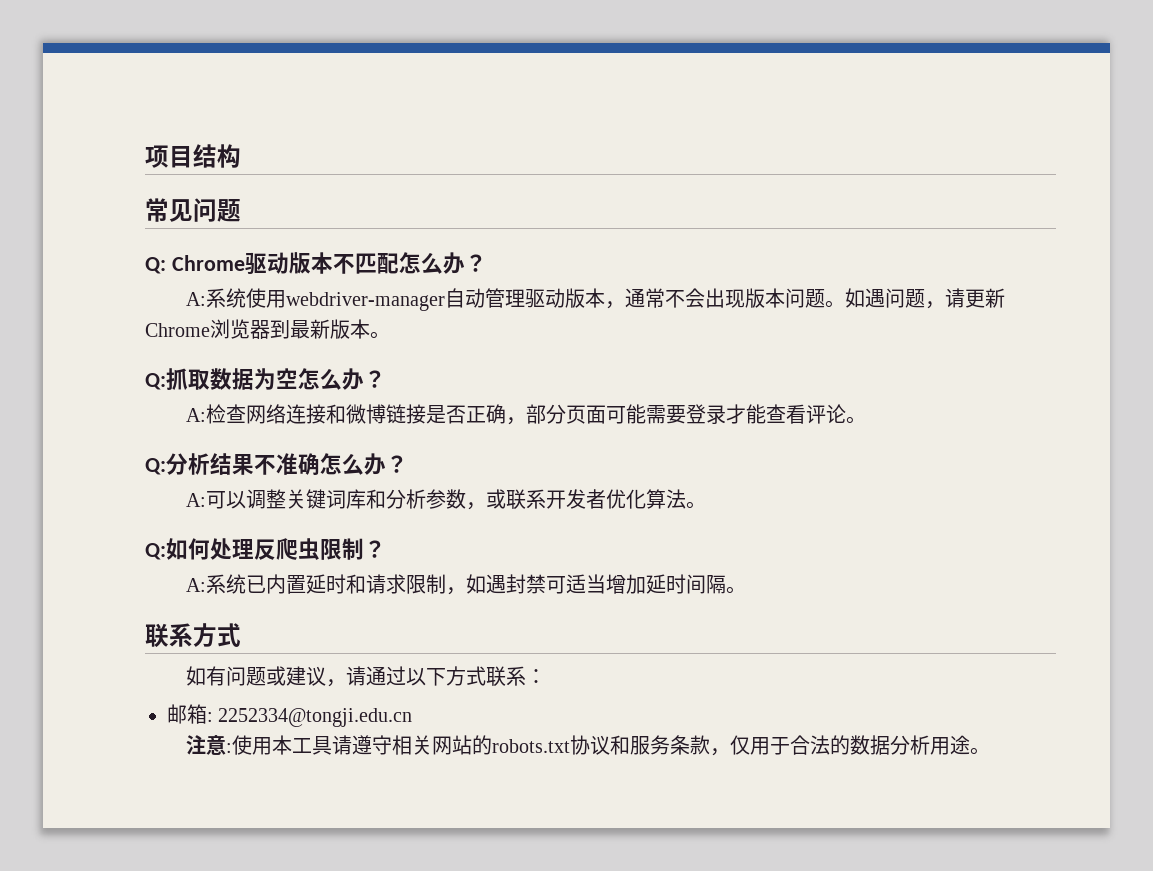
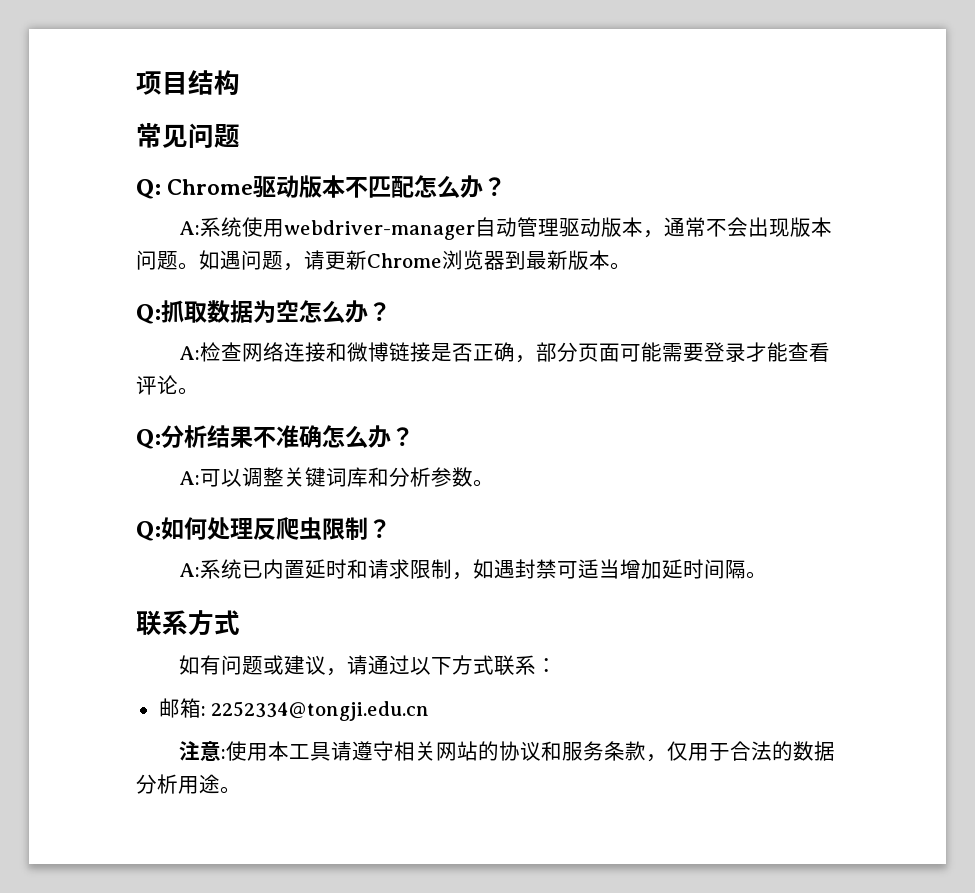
- A:可以调整关键词库和分析参数，或联系开发者优化算法。
+ A:可以调整关键词库和分析参数。
- 注意:使用本工具请遵守相关网站的robots.txt协议和服务条款，仅用于合法的数据分析用途。
+ 注意:使用本工具请遵守相关网站的协议和服务条款，仅用于合法的数据分析用途。

